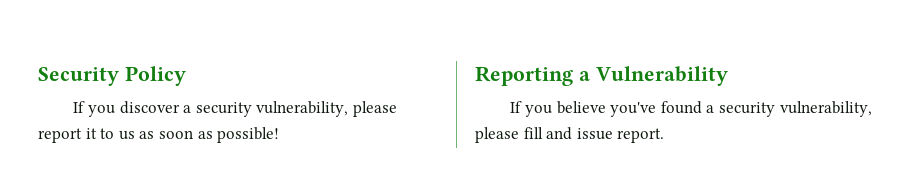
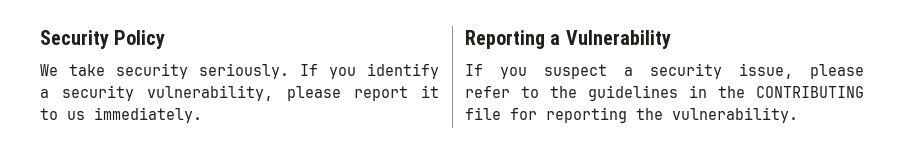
- If you discover a security vulnerability, please report it to us as soon as possible!
+ We take security seriously. If you identify a security vulnerability, please report it to us immediately.
- If you believe you've found a security vulnerability, please fill and issue report.
+ If you suspect a security issue, please refer to the guidelines in the CONTRIBUTING file for reporting the vulnerability.

